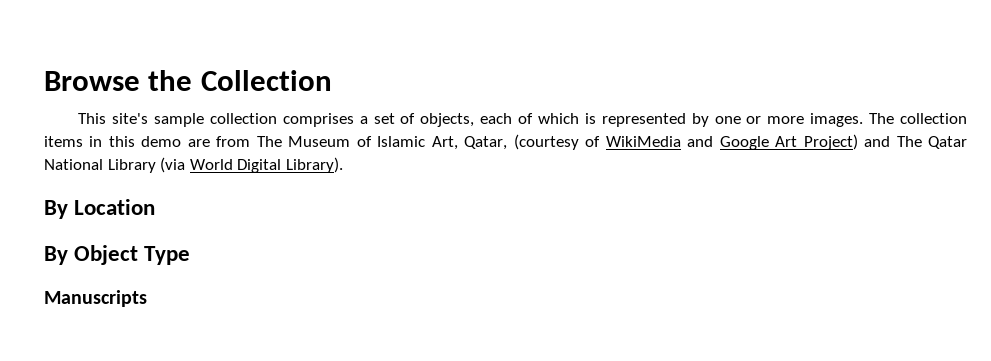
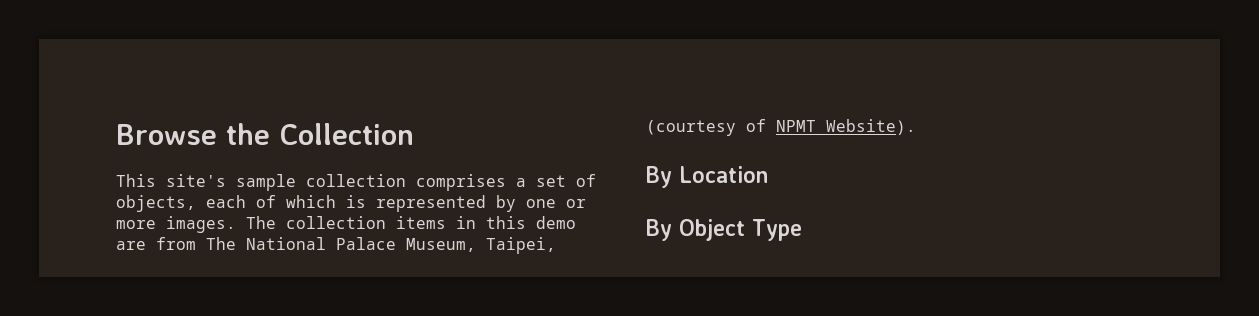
- The collection items in this demo are from The Museum of Islamic Art, Qatar, (courtesy of WikiMedia and Google Art Project) and The Qatar National Library (via World Digital Library).
+ The collection items in this demo are from The National Palace Museum, Taipei, (courtesy of NPMT Website).
- Manuscripts

